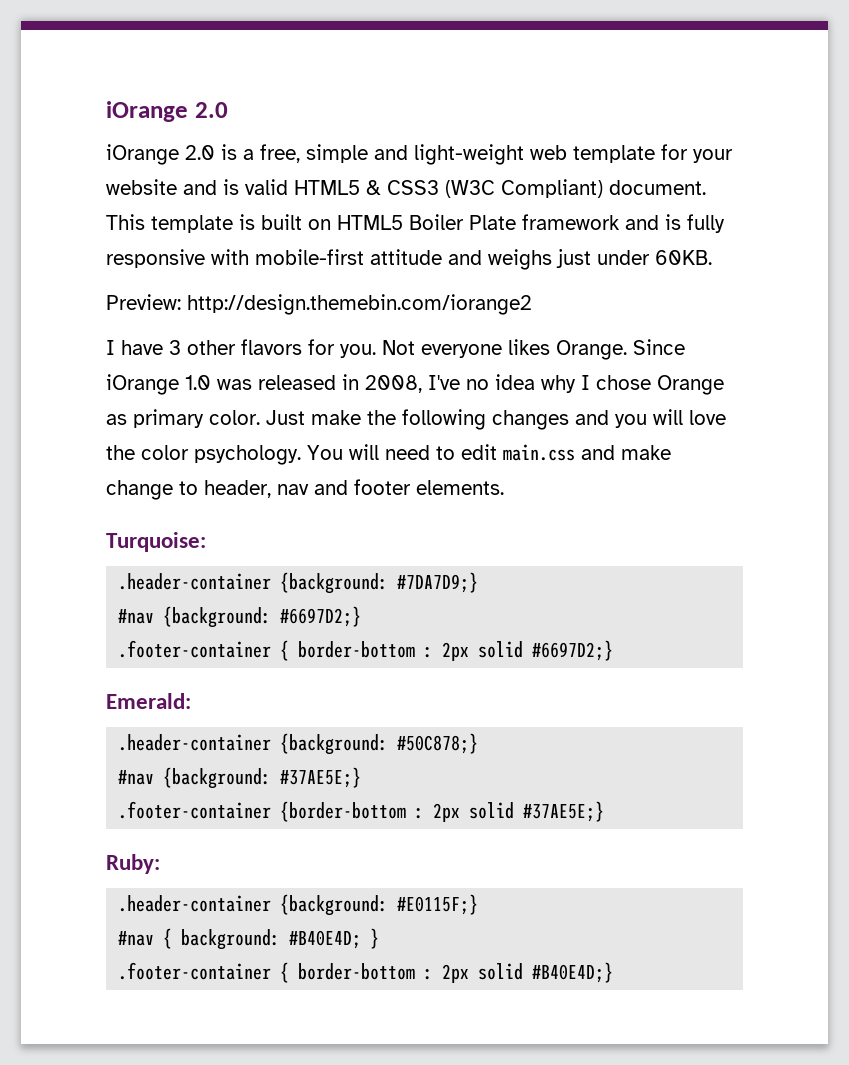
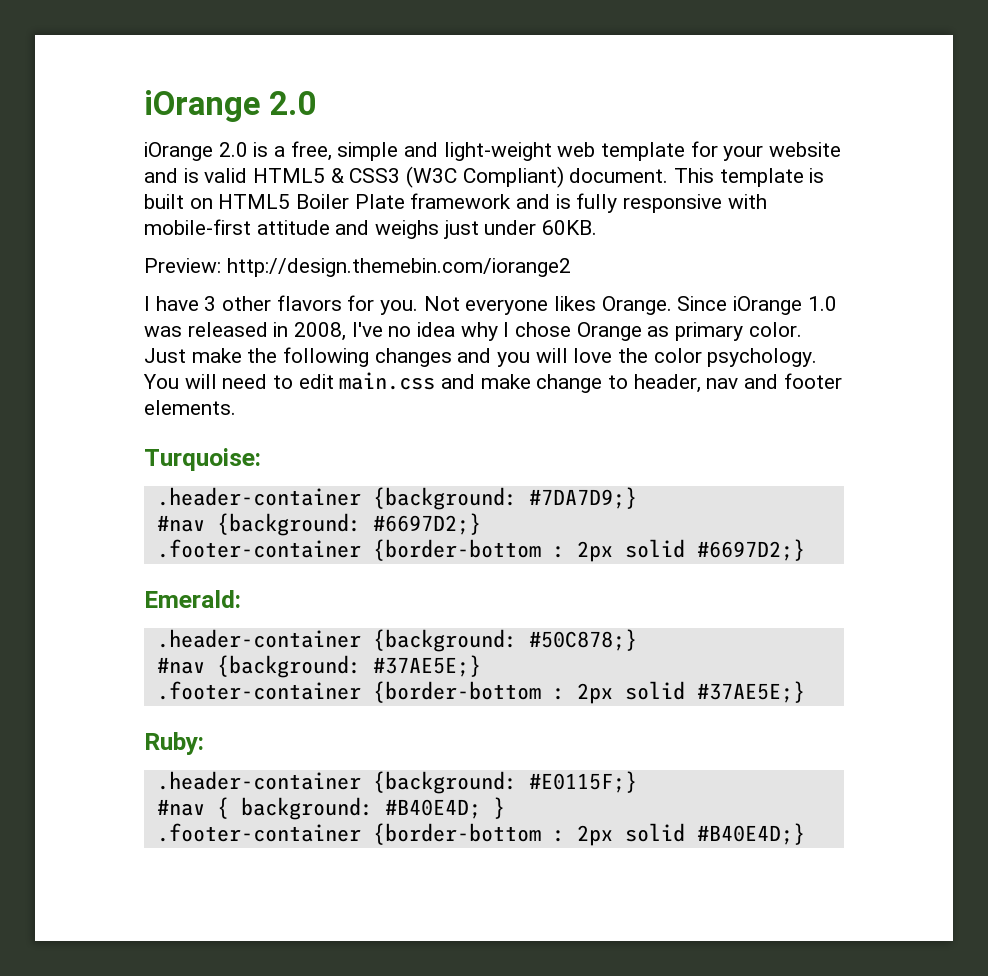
- .footer-container { border-bottom : 2px solid #6697D2;}
+ .footer-container {border-bottom : 2px solid #6697D2;}
- .footer-container { border-bottom : 2px solid #B40E4D;}
+ .footer-container {border-bottom : 2px solid #B40E4D;}

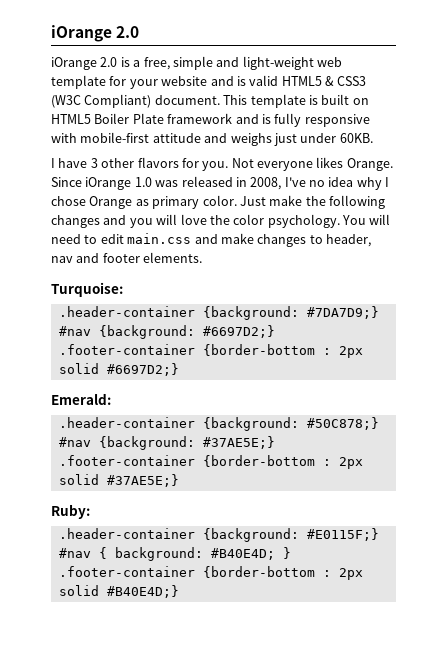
- Preview: http://design.themebin.com/iorange2
- You will need to edit main.css and make change to header, nav and footer elements.
+ You will need to edit main.css and make changes to header, nav and footer elements.

